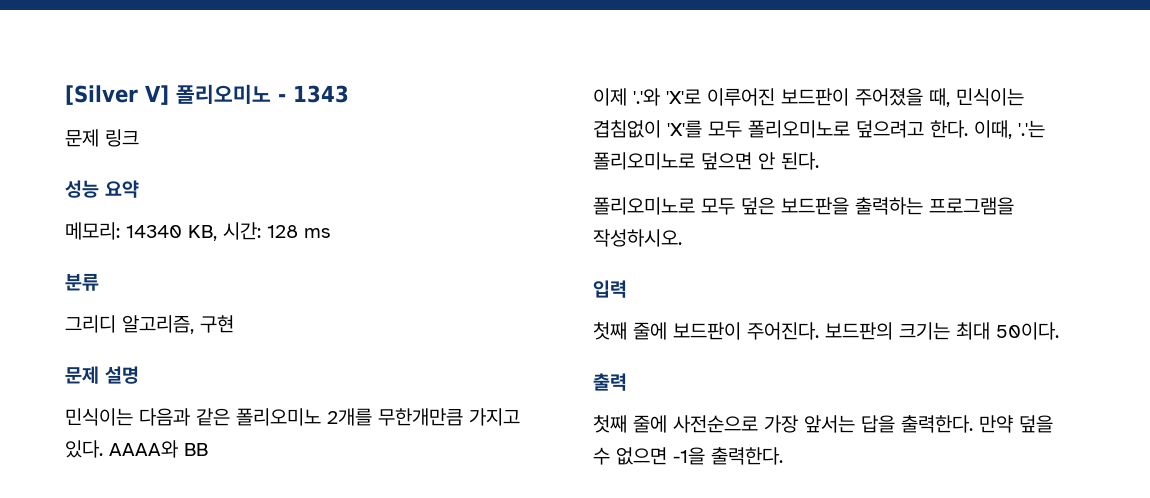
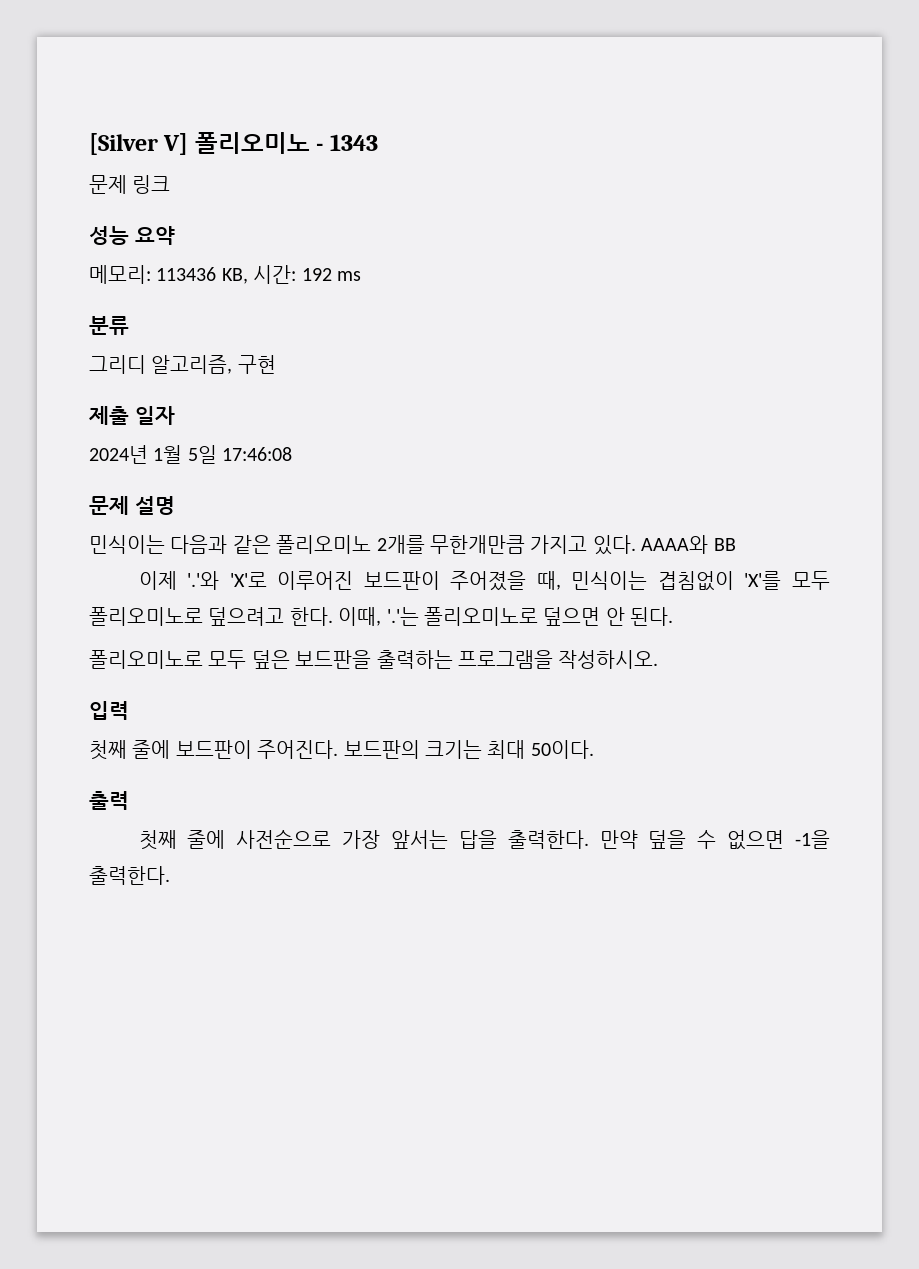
- 메모리: 14340 KB, 시간: 128 ms
+ 메모리: 113436 KB, 시간: 192 ms
+ 제출 일자
+ 2024년 1월 5일 17:46:08

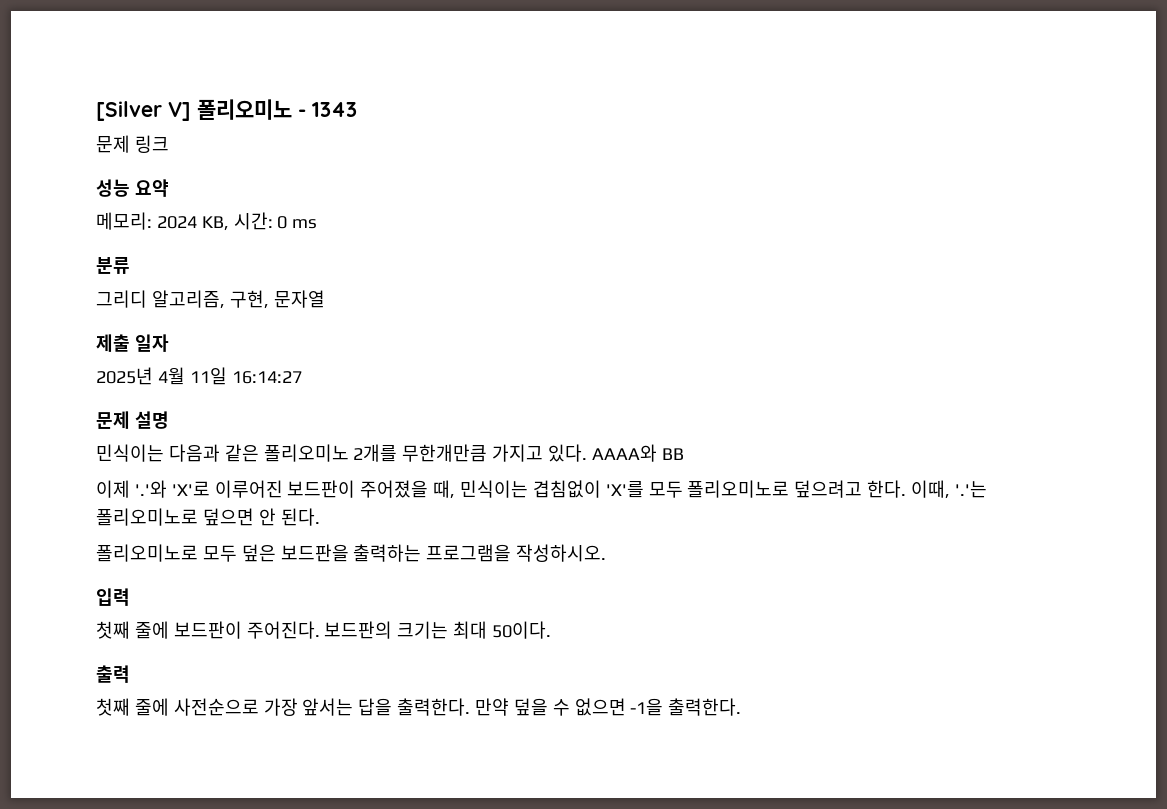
- 메모리: 113436 KB, 시간: 192 ms
+ 메모리: 2024 KB, 시간: 0 ms
- 그리디 알고리즘, 구현
+ 그리디 알고리즘, 구현, 문자열
- 2024년 1월 5일 17:46:08
+ 2025년 4월 11일 16:14:27

